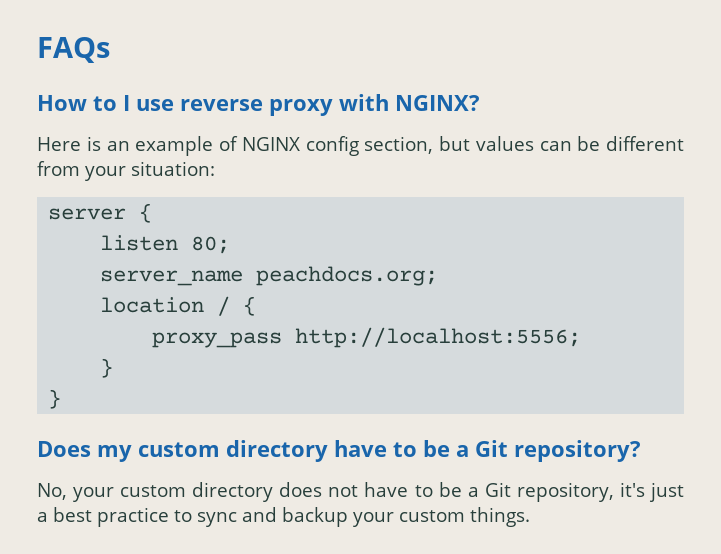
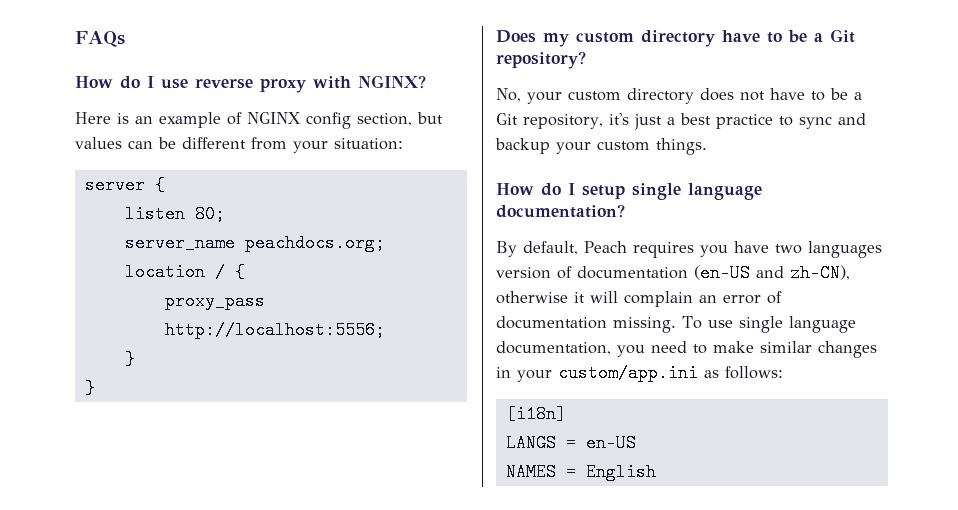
- How to I use reverse proxy with NGINX?
+ How do I use reverse proxy with NGINX?
+ How do I setup single language documentation?
+ By default, Peach requires you have two languages version of documentation (en-US and zh-CN), otherwise it will complain an error of documentation missing. To use single language documentation, you need to make similar changes in your custom/app.ini as follows:
+ [i18n]
+ LANGS = en-US
+ NAMES = English

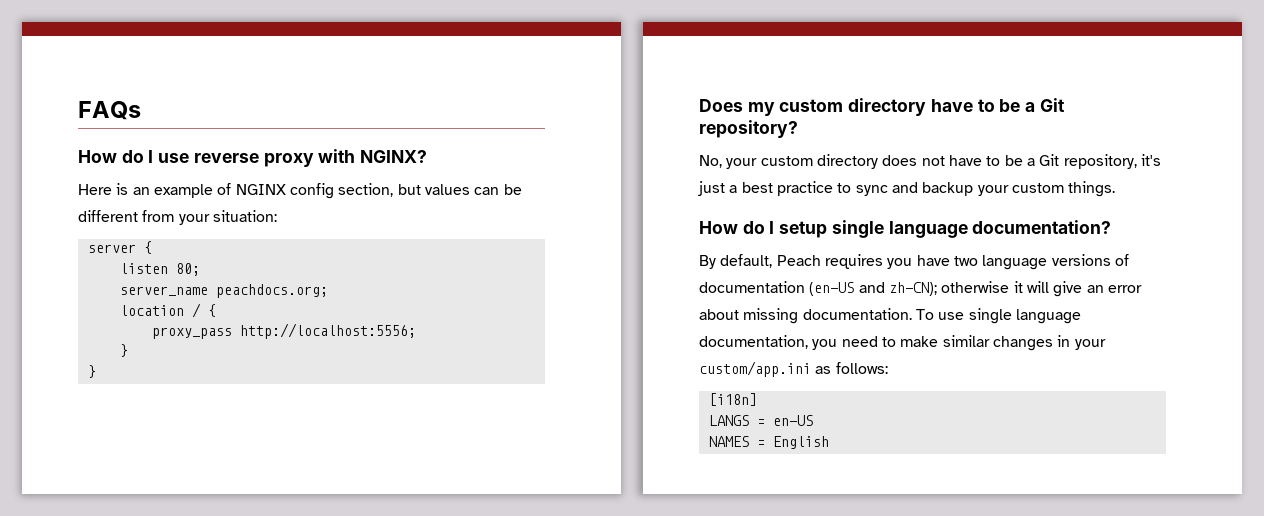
- By default, Peach requires you have two languages version of documentation (en-US and zh-CN), otherwise it will complain an error of documentation missing.
+ By default, Peach requires you have two language versions of documentation (en-US and zh-CN); otherwise it will give an error about missing documentation.

